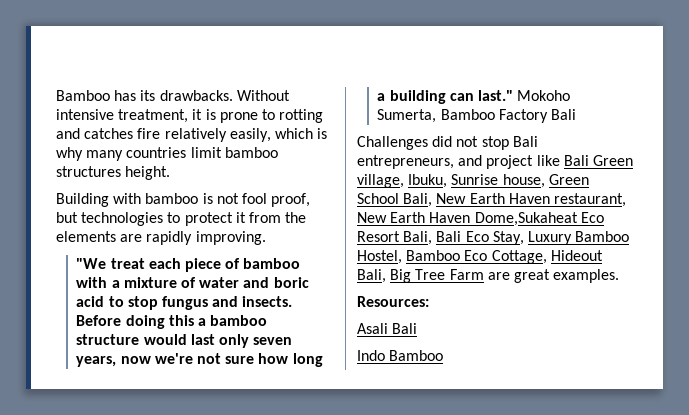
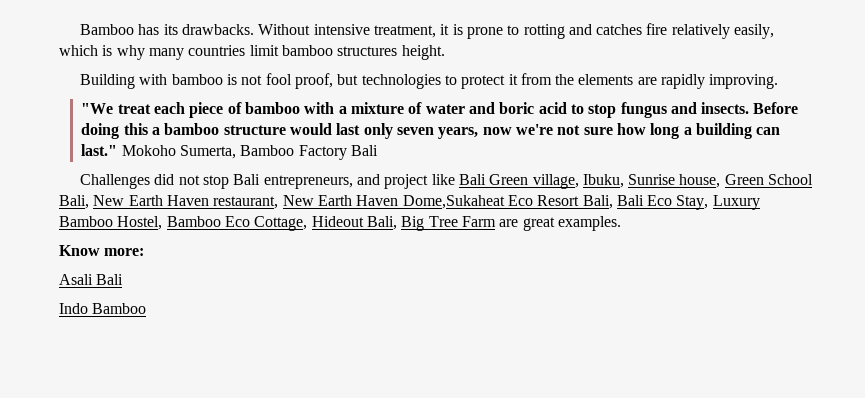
- Resources:
+ Know more:

